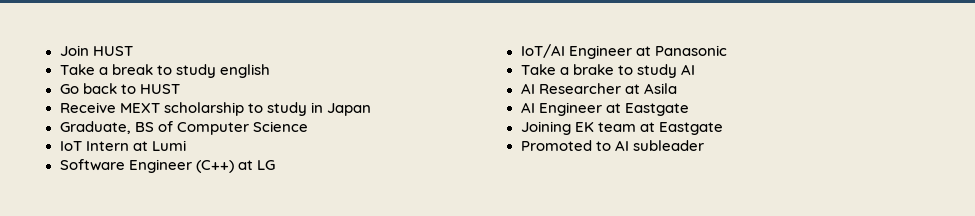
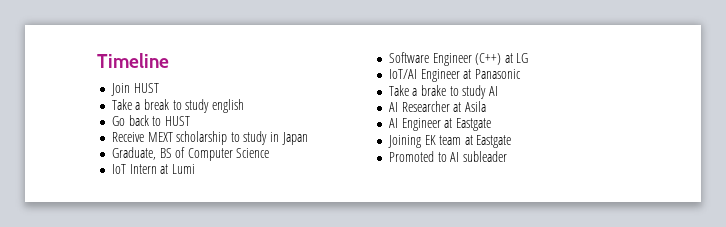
+ Timeline

